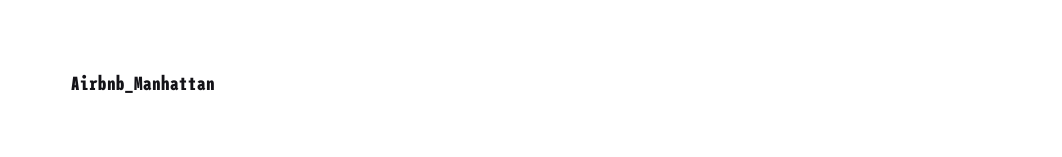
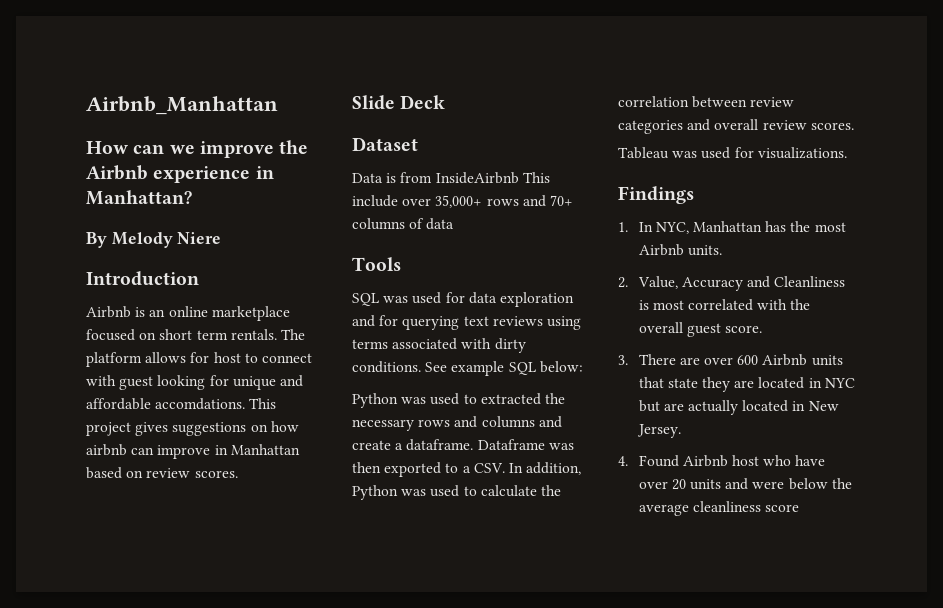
+ How can we improve the Airbnb experience in Manhattan?
+ By Melody Niere
+ Introduction
+ Airbnb is an online marketplace focused on short term rentals. The platform allows for host to connect with guest looking for unique and affordable accomdations. This project gives suggestions on how airbnb can improve in Manhattan based on review scores.
+ Slide Deck
+ Dataset
+ Data is from InsideAirbnb This include over 35,000+ rows and 70+ columns of data
+ Tools
+ SQL was used for data exploration and for querying text reviews using terms associated with dirty conditions. See example SQL below:
+ Python was used to extracted the necessary rows and columns and create a dataframe. Dataframe was then exported to a CSV. In addition, Python was used to calculate the correlation between review categories and overall review scores.
+ Tableau was used for visualizations.
+ Findings
+ 1. In NYC, Manhattan has the most Airbnb units.
+ 2. Value, Accuracy and Cleanliness is most correlated with the overall guest score.
+ 3. There are over 600 Airbnb units that state they are located in NYC but are actually located in New Jersey.
+ 4. Found Airbnb host who have over 20 units and were below the average cleanliness score

